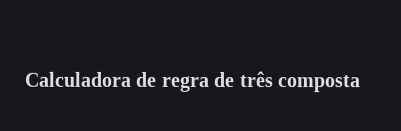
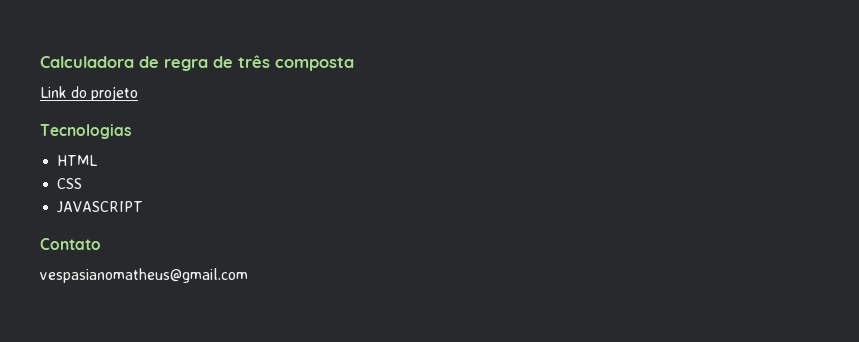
+ Link do projeto
+ Tecnologias
+ HTML
+ CSS
+ JAVASCRIPT
+ Contato
+ vespasianomatheus@gmail.com

